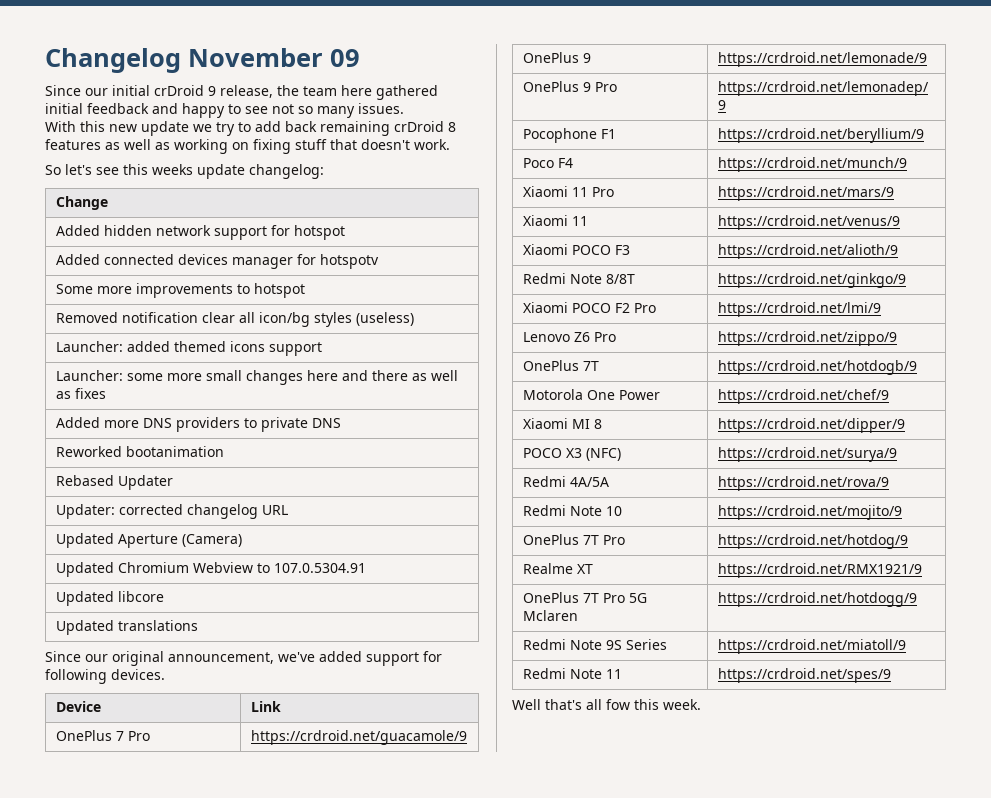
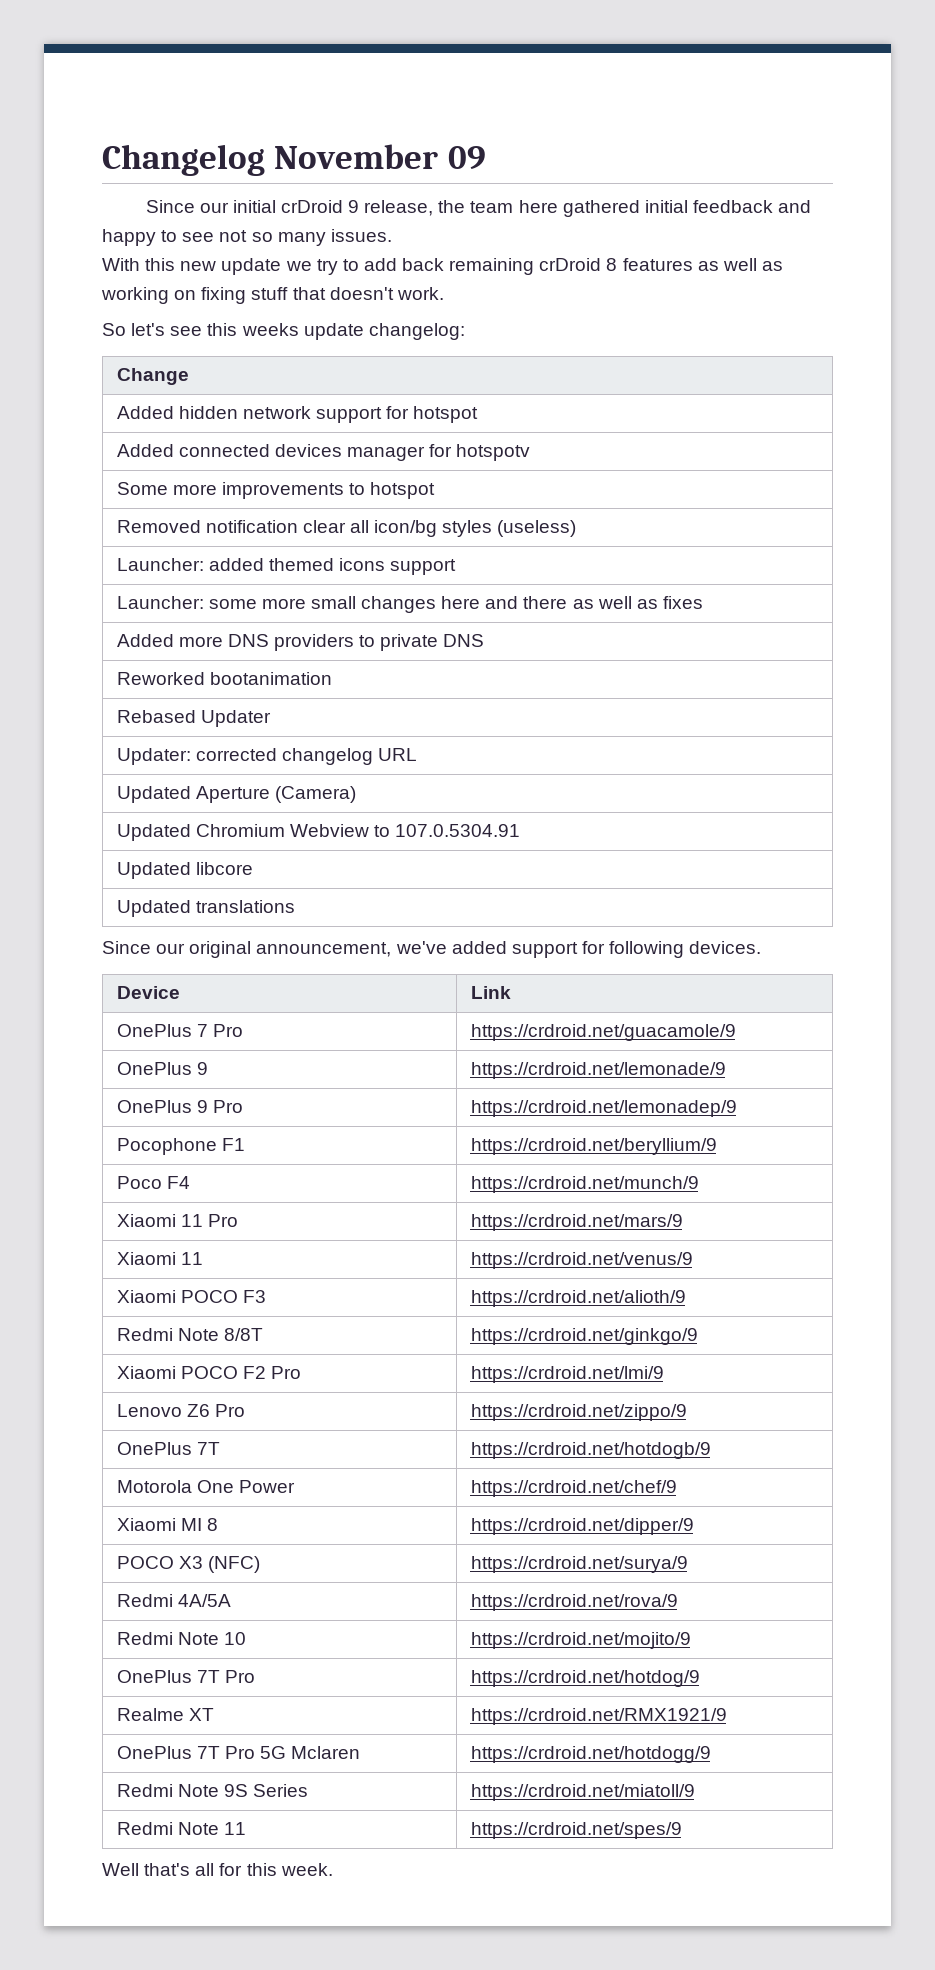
- Well that's all fow this week.
+ Well that's all for this week.

